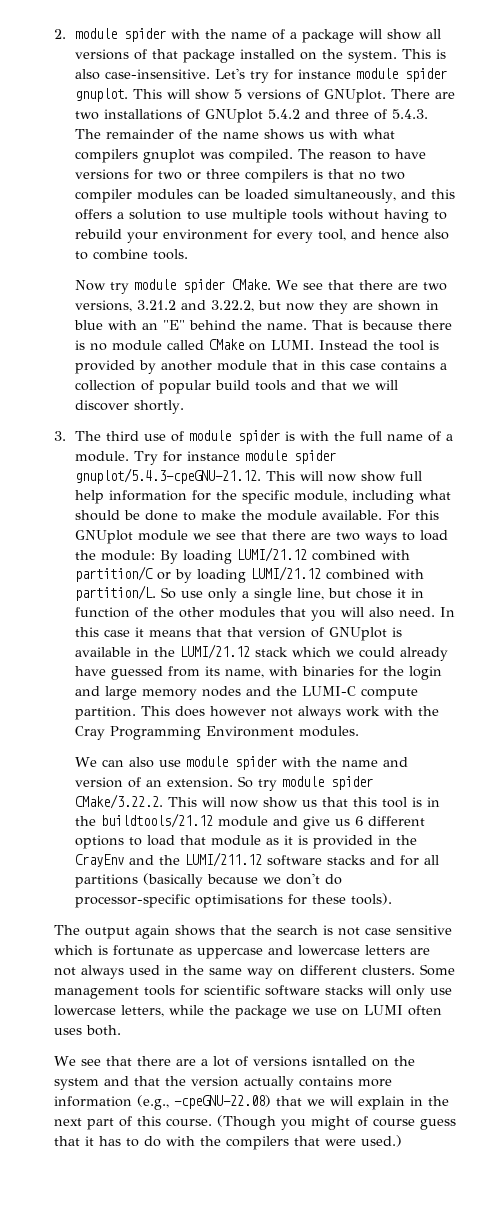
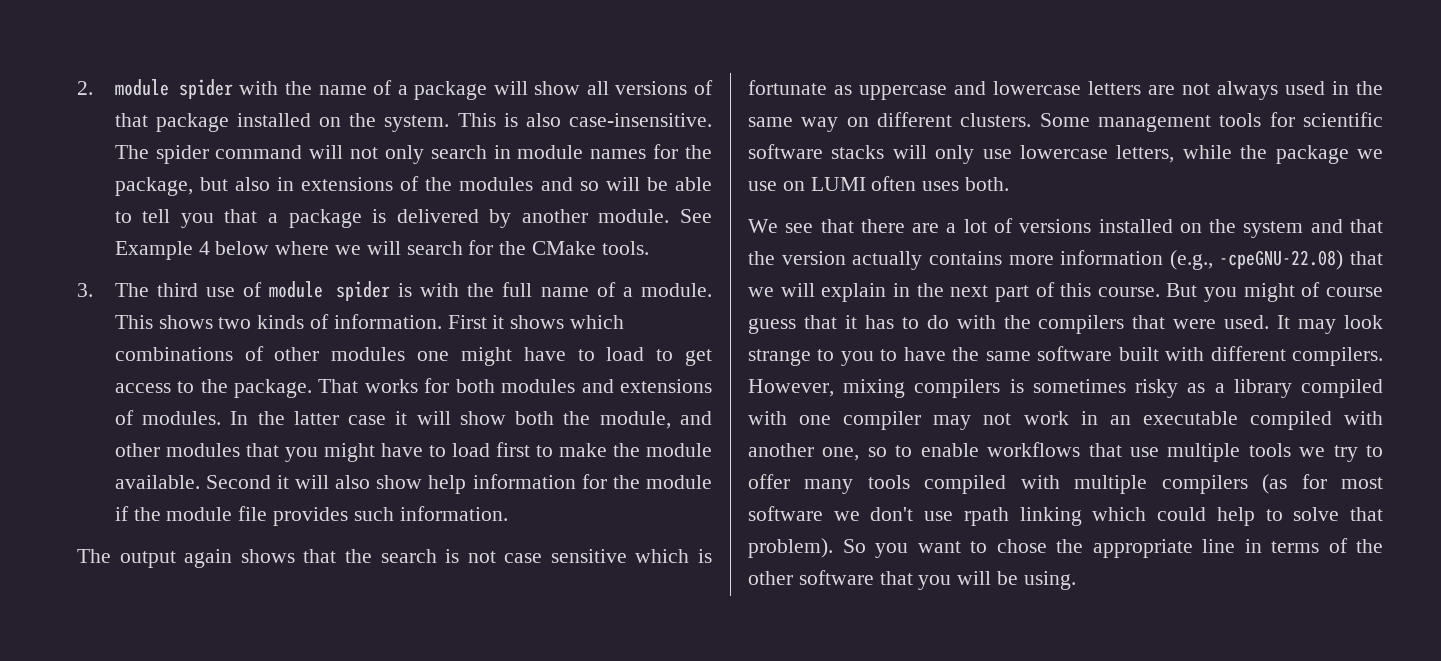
- Let's try for instance module spider gnuplot. This will show 5 versions of GNUplot. There are two installations of GNUplot 5.4.2 and three of 5.4.3. The remainder of the name shows us with what compilers gnuplot was compiled. The reason to have versions for two or three compilers is that no two compiler modules can be loaded simultaneously, and this offers a solution to use multiple tools without having to rebuild your environment for every tool, and hence also to combine tools.
- Now try module spider CMake. We see that there are two versions, 3.21.2 and 3.22.2, but now they are shown in blue with an "E" behind the name. That is because there is no module called CMake on LUMI. Instead the tool is provided by another module that in this case contains a collection of popular build tools and that we will discover shortly.
+ The spider command will not only search in module names for the package, but also in extensions of the modules and so will be able to tell you that a package is delivered by another module. See Example 4 below where we will search for the CMake tools.
- Try for instance module spider gnuplot/5.4.3-cpeGNU-21.12. This will now show full help information for the specific module, including what should be done to make the module available.
+ This shows two kinds of information. First it shows which combinations of other modules one might have to load to get access to the package. That works for both modules and extensions of modules. In the latter case it will show both the module, and other modules that you might have to load first to make the module available.
- For this GNUplot module we see that there are two ways to load the module: By loading LUMI/21.12 combined with partition/C or by loading LUMI/21.12 combined with partition/L. So use only a single line, but chose it in function of the other modules that you will also need. In this case it means that that version of GNUplot is available in the LUMI/21.12 stack which we could already have guessed from its name, with binaries for the login and large memory nodes and the LUMI-C compute partition. This does however not always work with the Cray Programming Environment modules.
- We can also use module spider with the name and version of an extension. So try module spider CMake/3.22.2. This will now show us that this tool is in the buildtools/21.12 module and give us 6 different options to load that module as it is provided in the CrayEnv and the LUMI/211.12 software stacks and for all partitions (basically because we don't do processor-specific optimisations for these tools).
+ Second it will also show help information for the module if the module file provides such information.
- We see that there are a lot of versions isntalled on the system and that the version actually contains more information (e.g., -cpeGNU-22.08) that we will explain in the next part of this course.
+ We see that there are a lot of versions installed on the system and that the version actually contains more information (e.g., -cpeGNU-22.08) that we will explain in the next part of this course.
- (Though you might of course guess that it has to do with the compilers that were used.)
+ But you might of course guess that it has to do with the compilers that were used. It may look strange to you to have the same software built with different compilers. However, mixing compilers is sometimes risky as a library compiled with one compiler may not work in an executable compiled with another one, so to enable workflows that use multiple tools we try to offer many tools compiled with multiple compilers (as for most software we don't use rpath linking which could help to solve that problem). So you want to chose the appropriate line in terms of the other software that you will be using.

